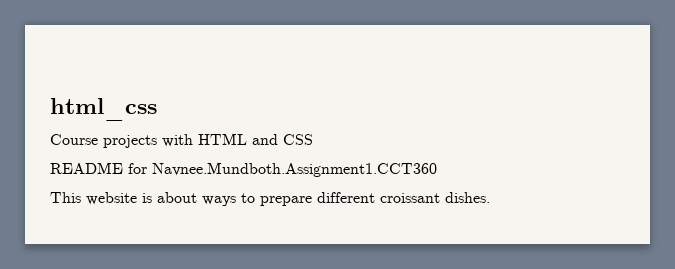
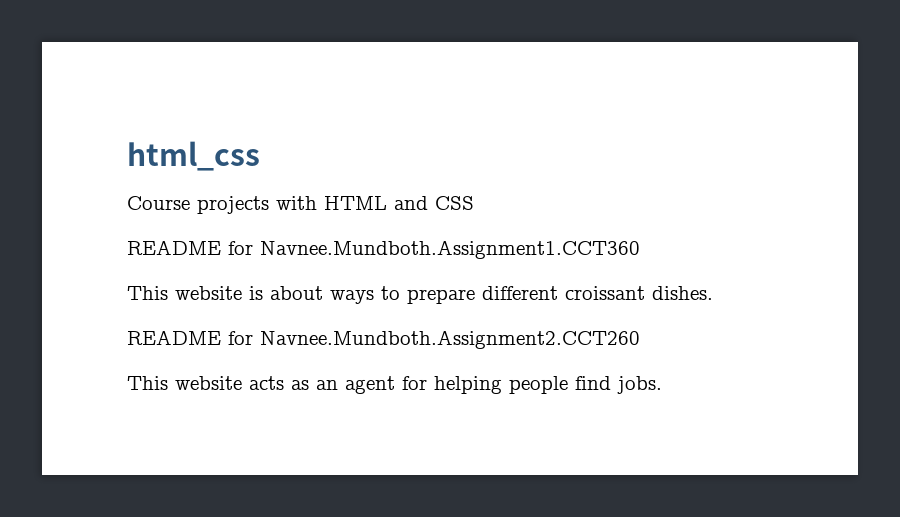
+ README for Navnee.Mundboth.Assignment2.CCT260
+ This website acts as an agent for helping people find jobs.

